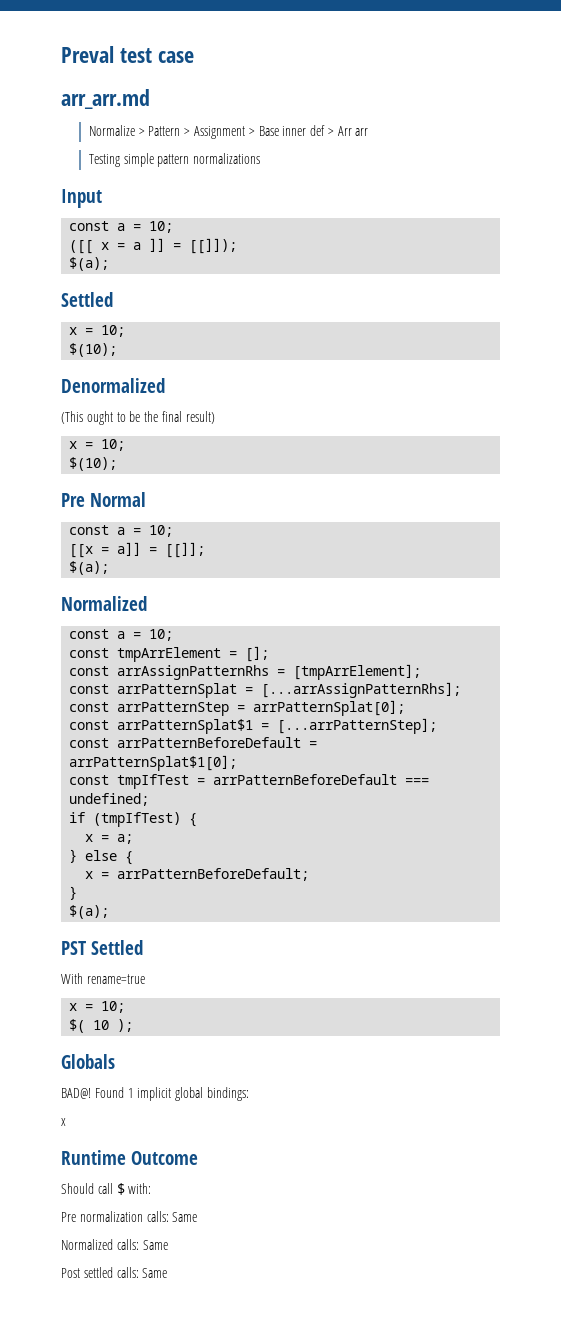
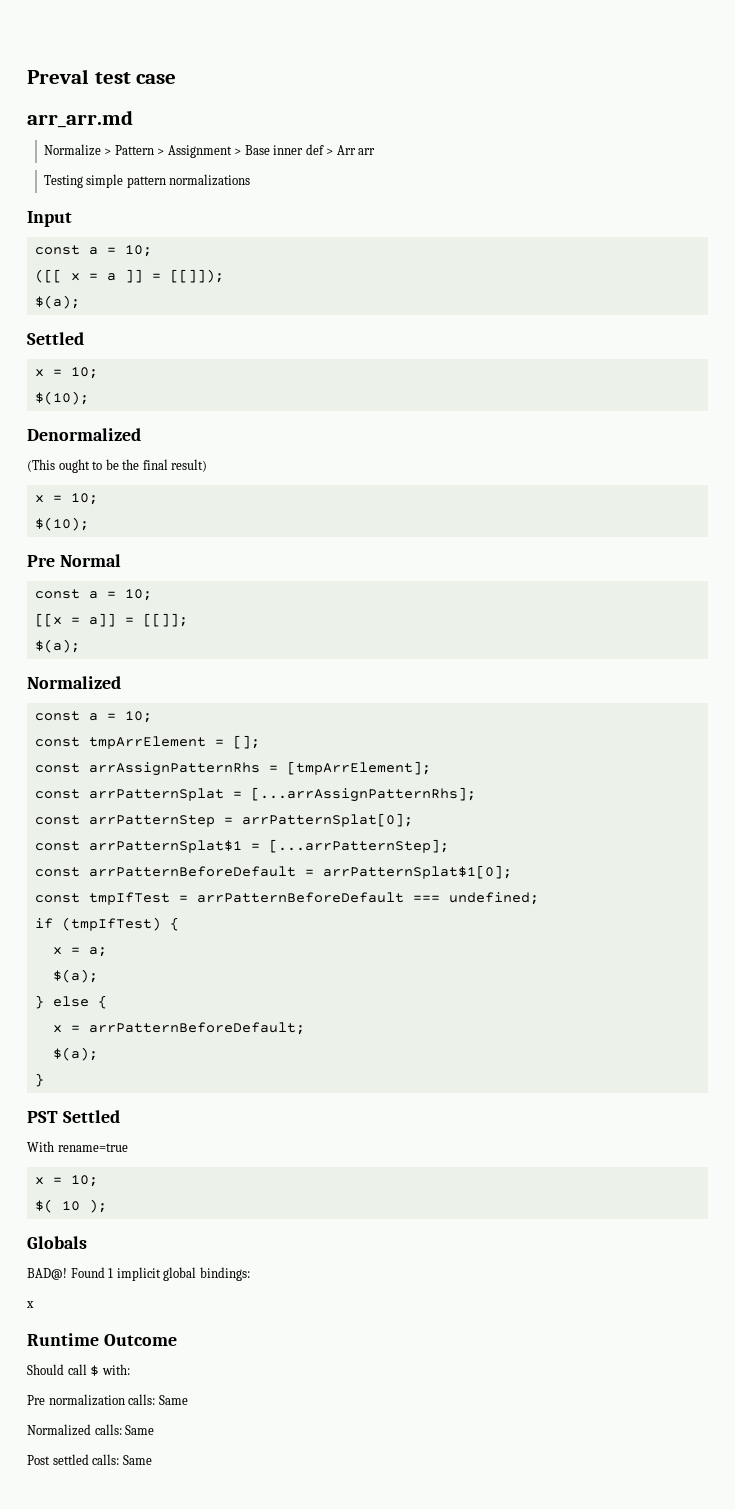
  x = a;
+ $(a);
  x = arrPatternBeforeDefault;
+ $(a);
  }
- $(a);

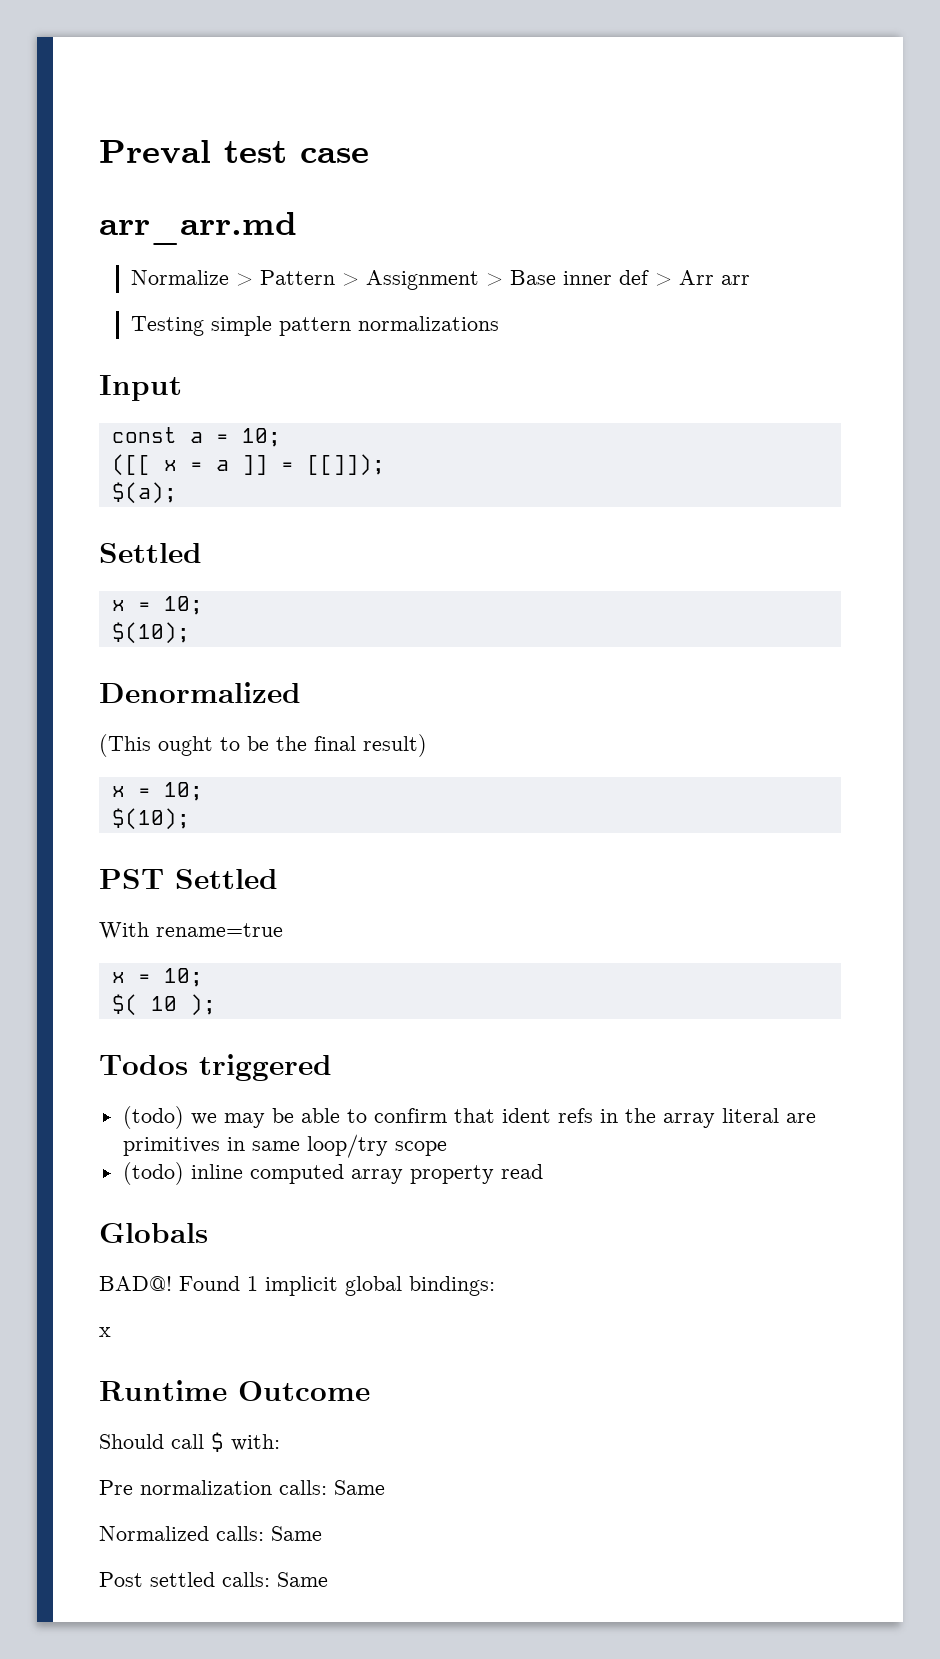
- Pre Normal
- const a = 10;
- [[x = a]] = [[]];
- $(a);
- Normalized
- const a = 10;
- const tmpArrElement = [];
- const arrAssignPatternRhs = [tmpArrElement];
- const arrPatternSplat = [...arrAssignPatternRhs];
- const arrPatternStep = arrPatternSplat[0];
- const arrPatternSplat$1 = [...arrPatternStep];
- const arrPatternBeforeDefault = arrPatternSplat$1[0];
- const tmpIfTest = arrPatternBeforeDefault === undefined;
- if (tmpIfTest) {
- x = a;
- $(a);
- } else {
- x = arrPatternBeforeDefault;
- $(a);
- }
+ Todos triggered
+ (todo) we may be able to confirm that ident refs in the array literal are primitives in same loop/try scope
+ (todo) inline computed array property read

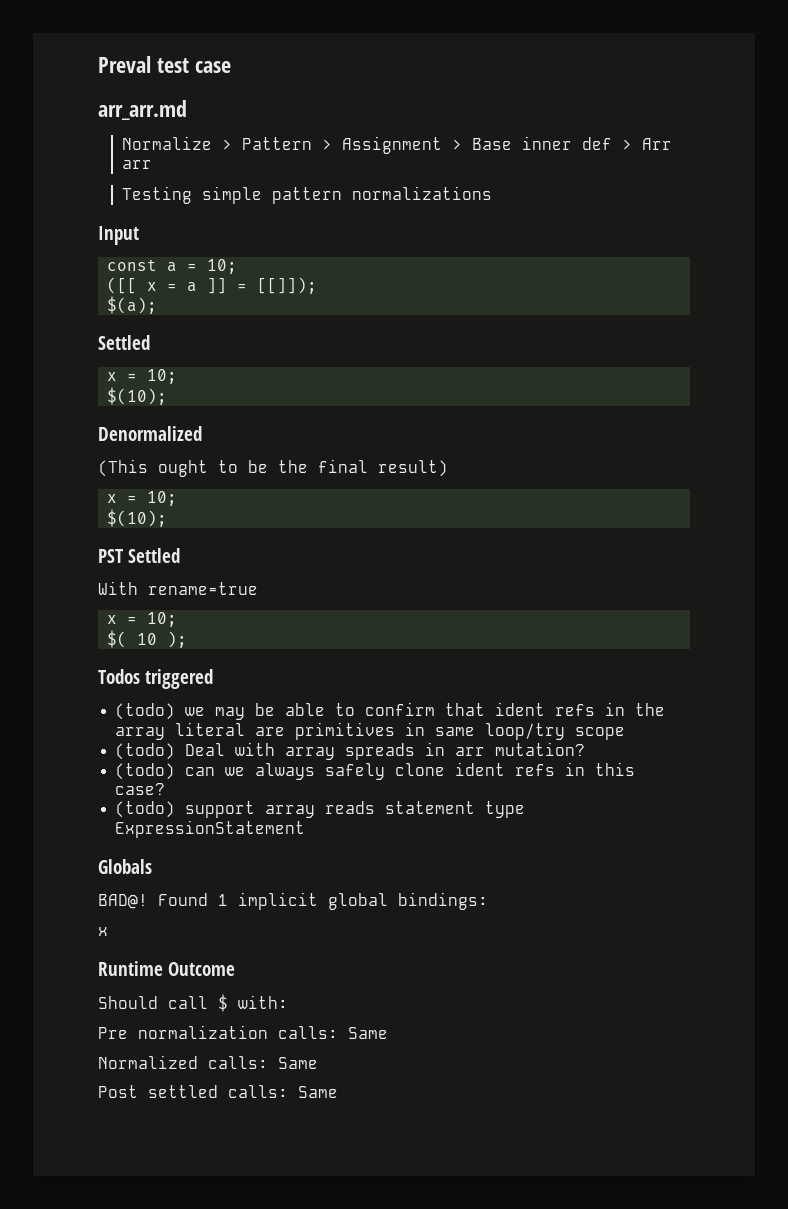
- (todo) inline computed array property read
+ (todo) Deal with array spreads in arr mutation?
+ (todo) can we always safely clone ident refs in this case?
+ (todo) support array reads statement type ExpressionStatement

